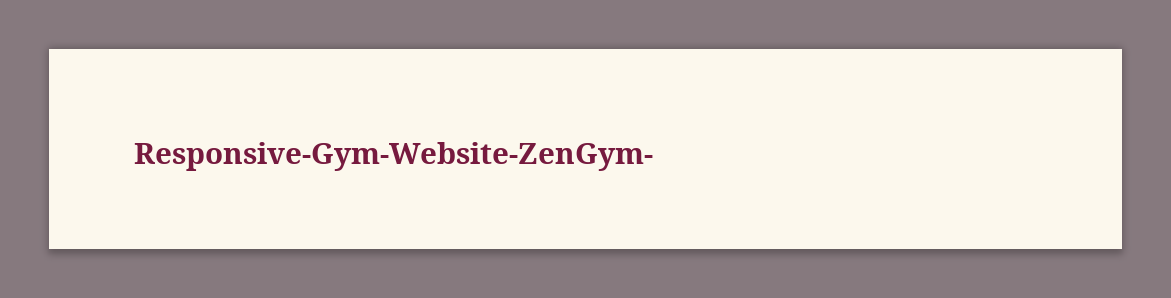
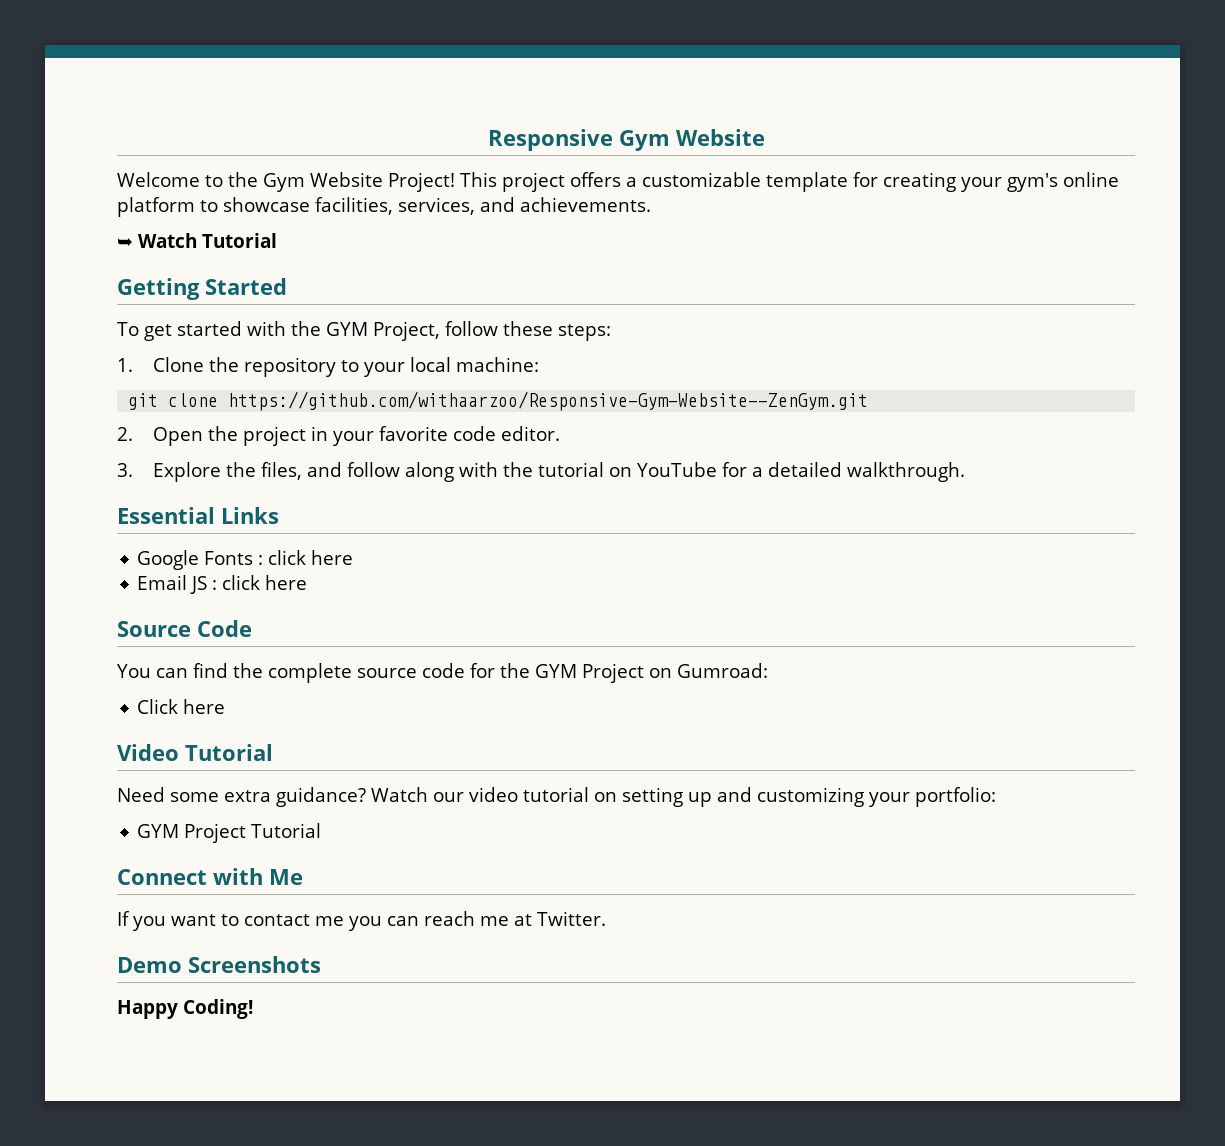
- Responsive-Gym-Website-ZenGym-
+ Responsive Gym Website
+ Welcome to the Gym Website Project! This project offers a customizable template for creating your gym's online platform to showcase facilities, services, and achievements.
+ ➥ Watch Tutorial
+ Getting Started
+ To get started with the GYM Project, follow these steps:
+ 1. Clone the repository to your local machine:
+ git clone https://github.com/withaarzoo/Responsive-Gym-Website--ZenGym.git
+ 2. Open the project in your favorite code editor.
+ 3. Explore the files, and follow along with the tutorial on YouTube for a detailed walkthrough.
+ Essential Links
+ Google Fonts : click here
+ Email JS : click here
+ Source Code
+ You can find the complete source code for the GYM Project on Gumroad:
+ Click here
+ Video Tutorial
+ Need some extra guidance? Watch our video tutorial on setting up and customizing your portfolio:
+ GYM Project Tutorial
+ Connect with Me
+ If you want to contact me you can reach me at Twitter.
+ Demo Screenshots
+ Happy Coding!

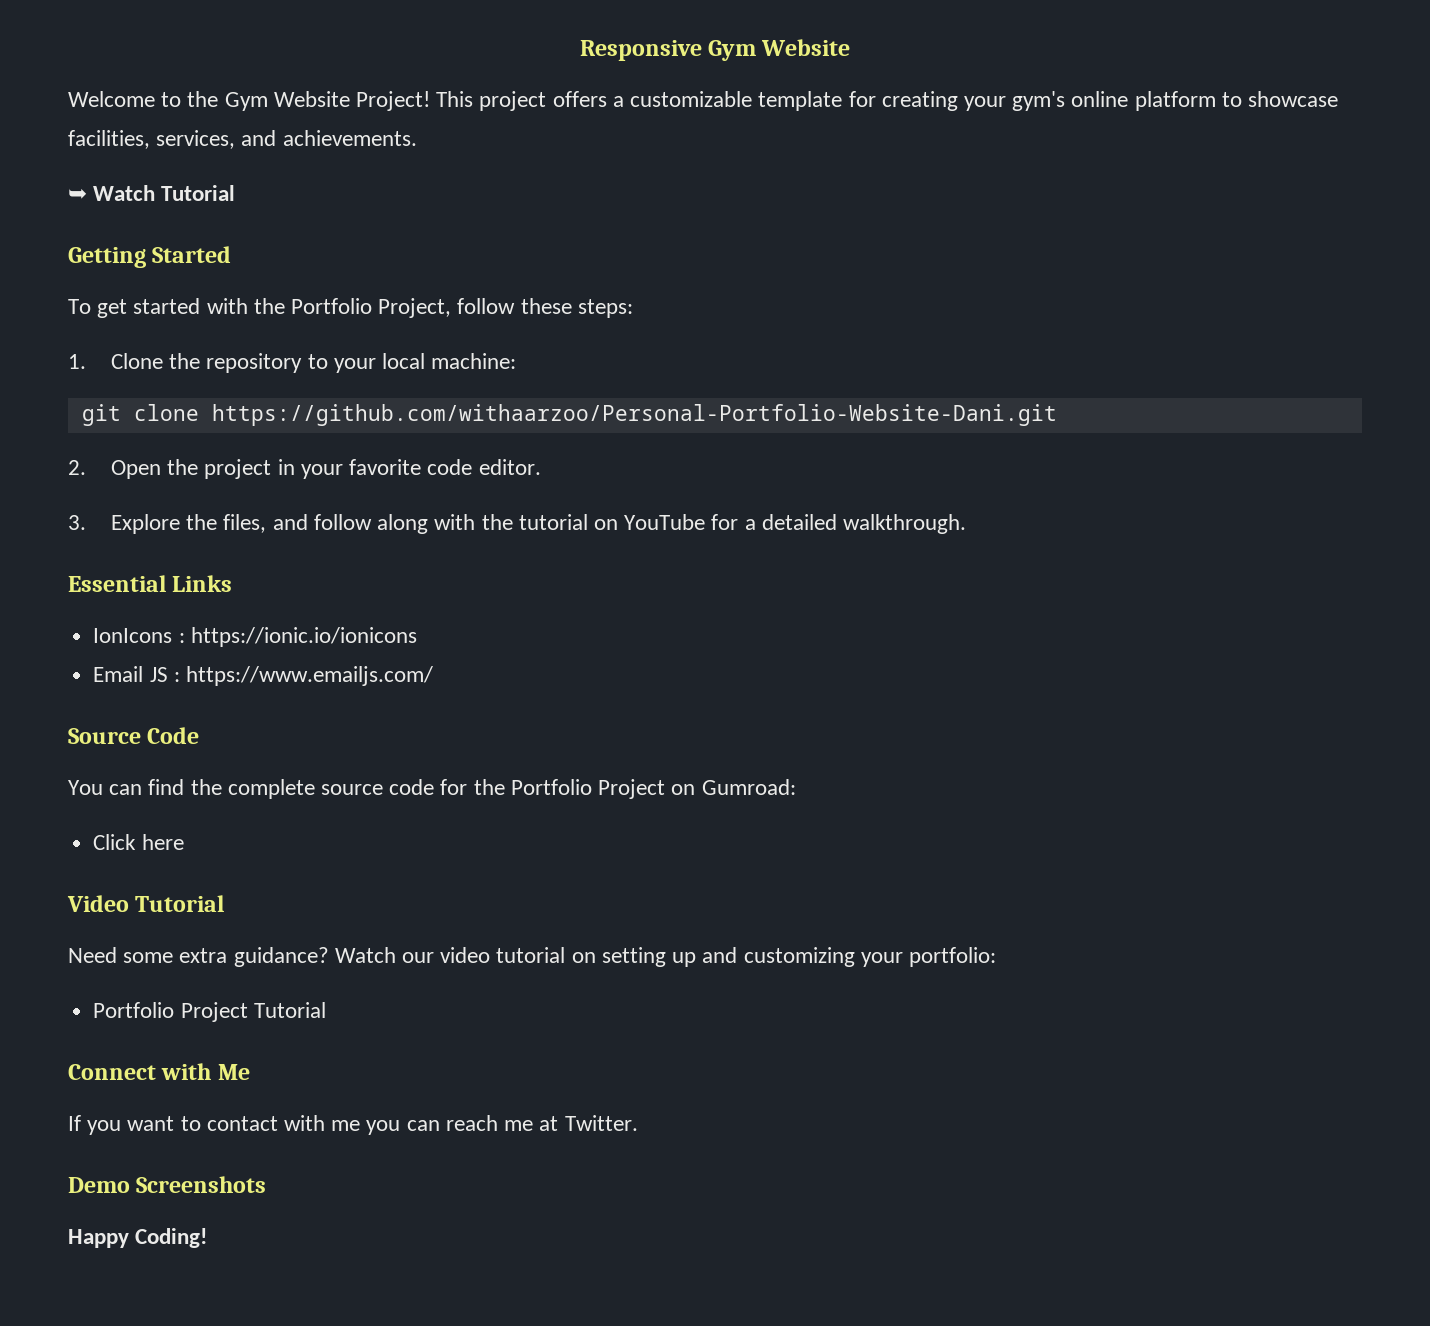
- To get started with the GYM Project, follow these steps:
+ To get started with the Portfolio Project, follow these steps:
- git clone https://github.com/withaarzoo/Responsive-Gym-Website--ZenGym.git
+ git clone https://github.com/withaarzoo/Personal-Portfolio-Website-Dani.git
- Google Fonts : click here
+ IonIcons : https://ionic.io/ionicons
- Email JS : click here
+ Email JS : https://www.emailjs.com/
- You can find the complete source code for the GYM Project on Gumroad:
+ You can find the complete source code for the Portfolio Project on Gumroad:
- GYM Project Tutorial
+ Portfolio Project Tutorial
- If you want to contact me you can reach me at Twitter.
+ If you want to contact with me you can reach me at Twitter.

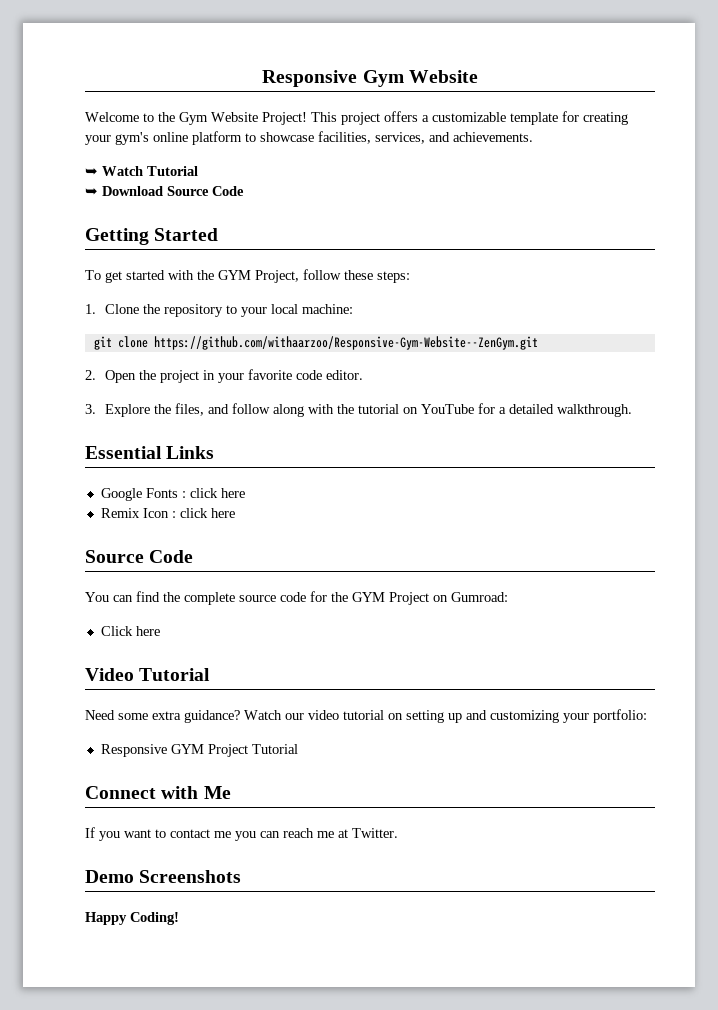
+ ➥ Download Source Code
- To get started with the Portfolio Project, follow these steps:
+ To get started with the GYM Project, follow these steps:
- git clone https://github.com/withaarzoo/Personal-Portfolio-Website-Dani.git
+ git clone https://github.com/withaarzoo/Responsive-Gym-Website--ZenGym.git
- IonIcons : https://ionic.io/ionicons
- Email JS : https://www.emailjs.com/
+ Google Fonts : click here
+ Remix Icon : click here
- You can find the complete source code for the Portfolio Project on Gumroad:
+ You can find the complete source code for the GYM Project on Gumroad:
- Portfolio Project Tutorial
+ Responsive GYM Project Tutorial
- If you want to contact with me you can reach me at Twitter.
+ If you want to contact me you can reach me at Twitter.

